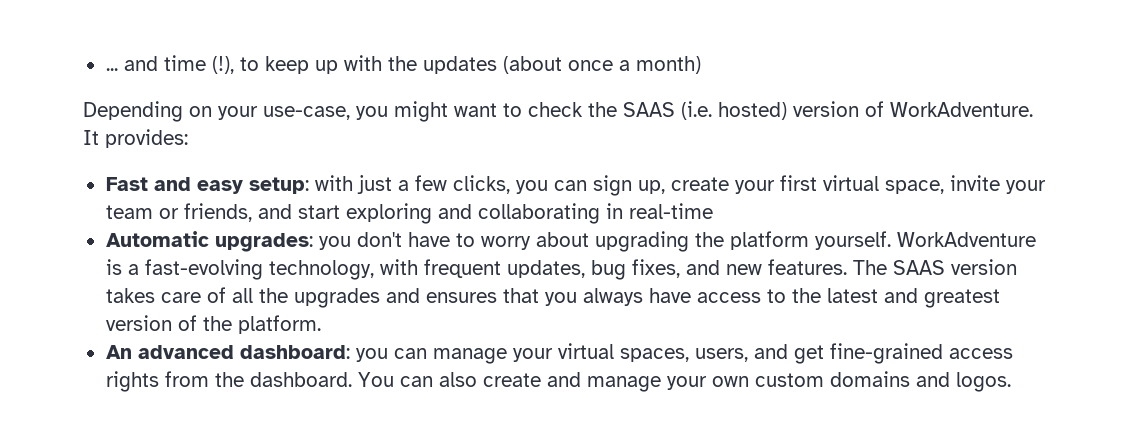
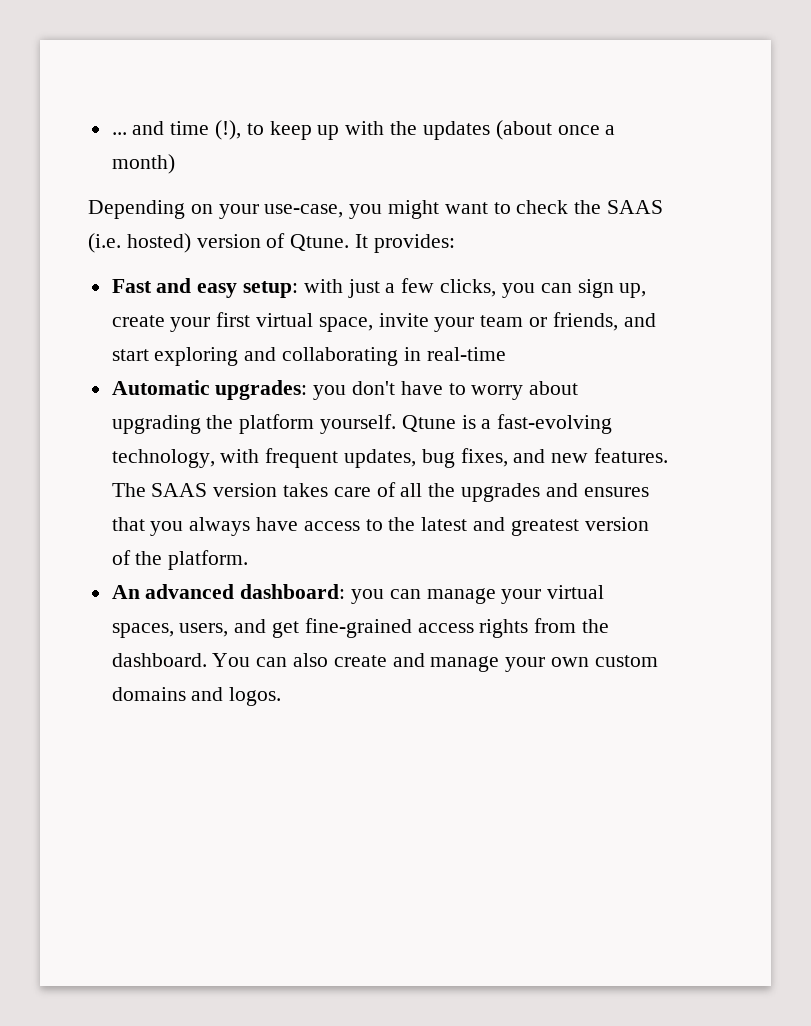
- Depending on your use-case, you might want to check the SAAS (i.e. hosted) version of WorkAdventure.
+ Depending on your use-case, you might want to check the SAAS (i.e. hosted) version of Qtune.
- WorkAdventure is a fast-evolving technology, with frequent updates, bug fixes, and new features.
+ Qtune is a fast-evolving technology, with frequent updates, bug fixes, and new features.

